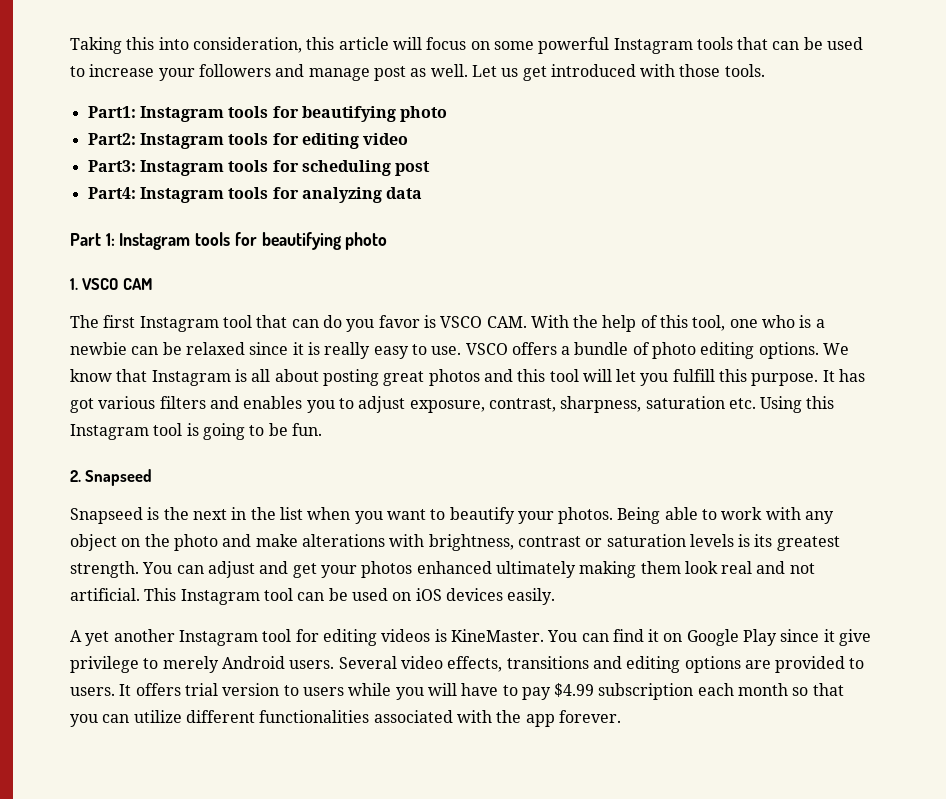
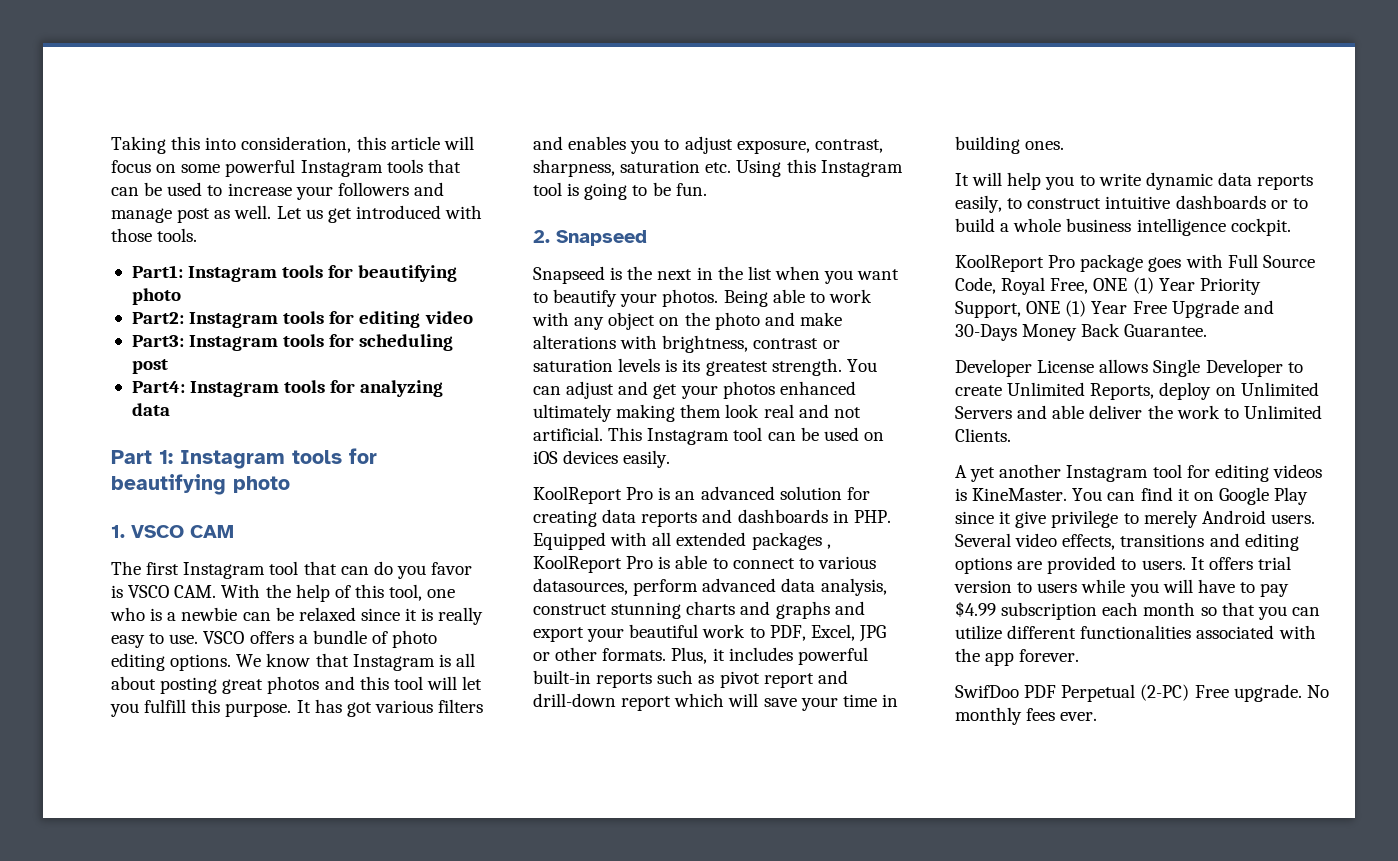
+ KoolReport Pro is an advanced solution for creating data reports and dashboards in PHP. Equipped with all extended packages , KoolReport Pro is able to connect to various datasources, perform advanced data analysis, construct stunning charts and graphs and export your beautiful work to PDF, Excel, JPG or other formats. Plus, it includes powerful built-in reports such as pivot report and drill-down report which will save your time in building ones.
+ It will help you to write dynamic data reports easily, to construct intuitive dashboards or to build a whole business intelligence cockpit.
+ KoolReport Pro package goes with Full Source Code, Royal Free, ONE (1) Year Priority Support, ONE (1) Year Free Upgrade and 30-Days Money Back Guarantee.
+ Developer License allows Single Developer to create Unlimited Reports, deploy on Unlimited Servers and able deliver the work to Unlimited Clients.
+ SwifDoo PDF Perpetual (2-PC) Free upgrade. No monthly fees ever.

